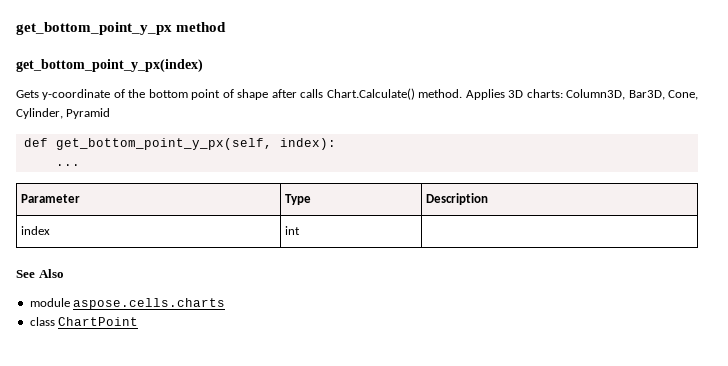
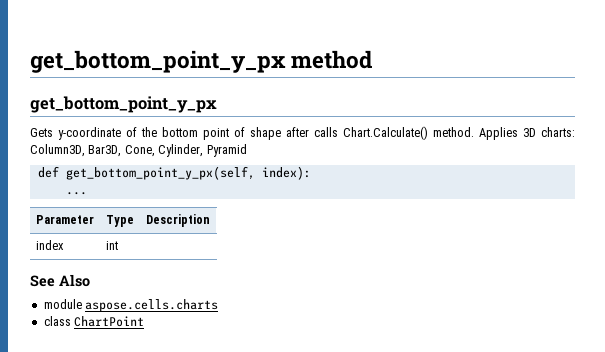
  get_bottom_point_y_px method
- get_bottom_point_y_px(index)
+ get_bottom_point_y_px

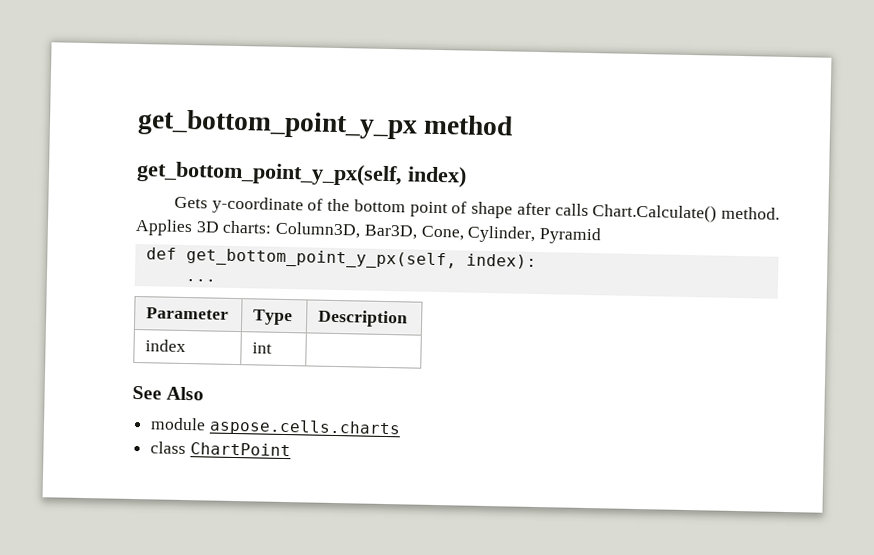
  get_bottom_point_y_px method
- get_bottom_point_y_px
+ get_bottom_point_y_px(self, index)

